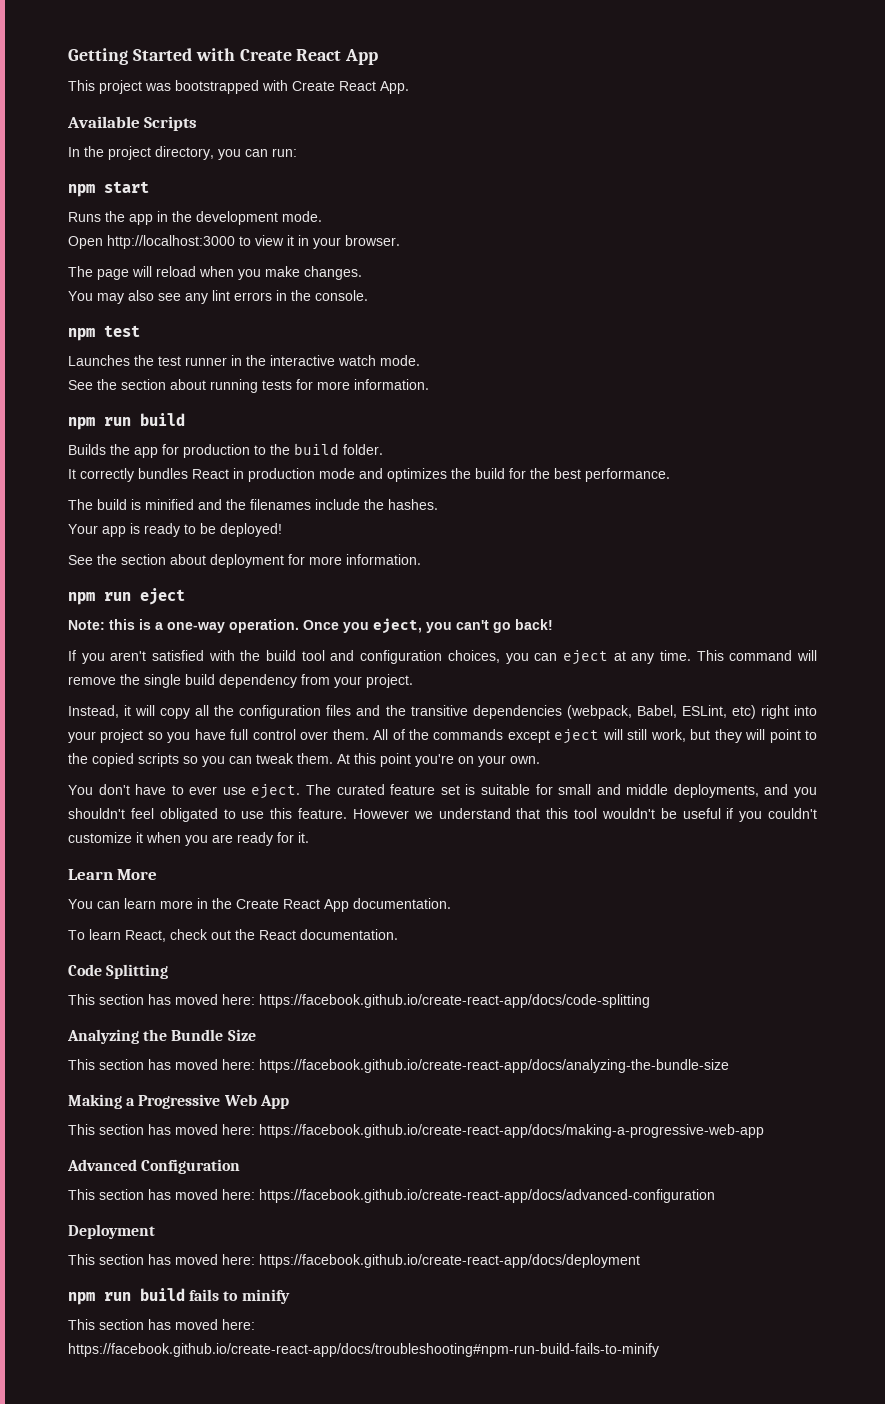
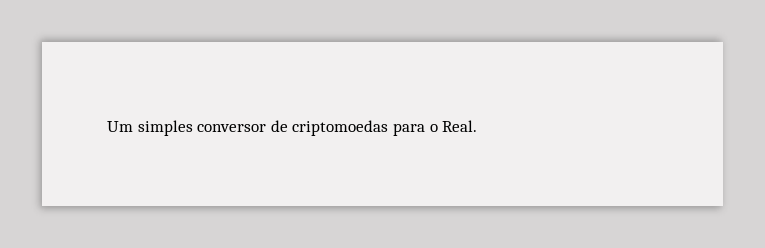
- Getting Started with Create React App
- This project was bootstrapped with Create React App.
- Available Scripts
- In the project directory, you can run:
- npm start
- Runs the app in the development mode.
- Open http://localhost:3000 to view it in your browser.
- The page will reload when you make changes.
- You may also see any lint errors in the console.
- npm test
- Launches the test runner in the interactive watch mode.
- See the section about running tests for more information.
- npm run build
- Builds the app for production to the build folder.
- It correctly bundles React in production mode and optimizes the build for the best performance.
- The build is minified and the filenames include the hashes.
- Your app is ready to be deployed!
- See the section about deployment for more information.
- npm run eject
- Note: this is a one-way operation. Once you eject, you can't go back!
- If you aren't satisfied with the build tool and configuration choices, you can eject at any time. This command will remove the single build dependency from your project.
- Instead, it will copy all the configuration files and the transitive dependencies (webpack, Babel, ESLint, etc) right into your project so you have full control over them. All of the commands except eject will still work, but they will point to the copied scripts so you can tweak them. At this point you're on your own.
- You don't have to ever use eject. The curated feature set is suitable for small and middle deployments, and you shouldn't feel obligated to use this feature. However we understand that this tool wouldn't be useful if you couldn't customize it when you are ready for it.
- Learn More
- You can learn more in the Create React App documentation.
- To learn React, check out the React documentation.
- Code Splitting
- This section has moved here: https://facebook.github.io/create-react-app/docs/code-splitting
- Analyzing the Bundle Size
- This section has moved here: https://facebook.github.io/create-react-app/docs/analyzing-the-bundle-size
- Making a Progressive Web App
- This section has moved here: https://facebook.github.io/create-react-app/docs/making-a-progressive-web-app
- Advanced Configuration
- This section has moved here: https://facebook.github.io/create-react-app/docs/advanced-configuration
- Deployment
- This section has moved here: https://facebook.github.io/create-react-app/docs/deployment
- npm run build fails to minify
- This section has moved here: https://facebook.github.io/create-react-app/docs/troubleshooting#npm-run-build-fails-to-minify
+ Um simples conversor de criptomoedas para o Real.

